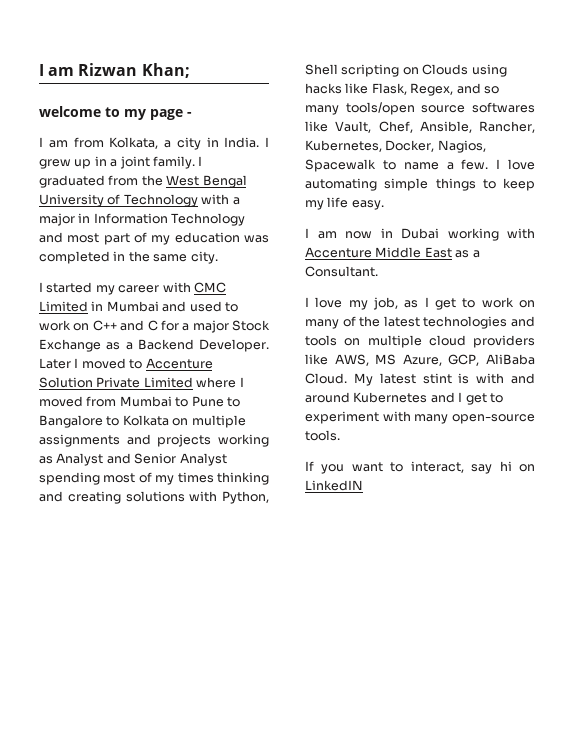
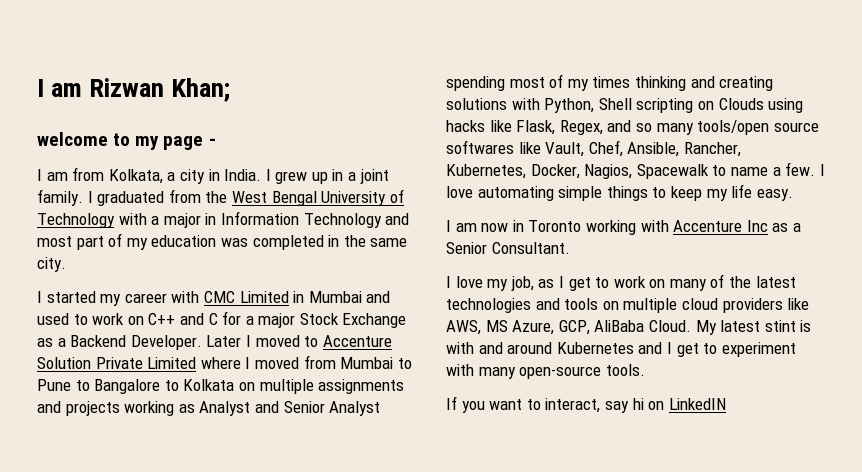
- I am now in Dubai working with Accenture Middle East as a Consultant.
+ I am now in Toronto working with Accenture Inc as a Senior Consultant.

